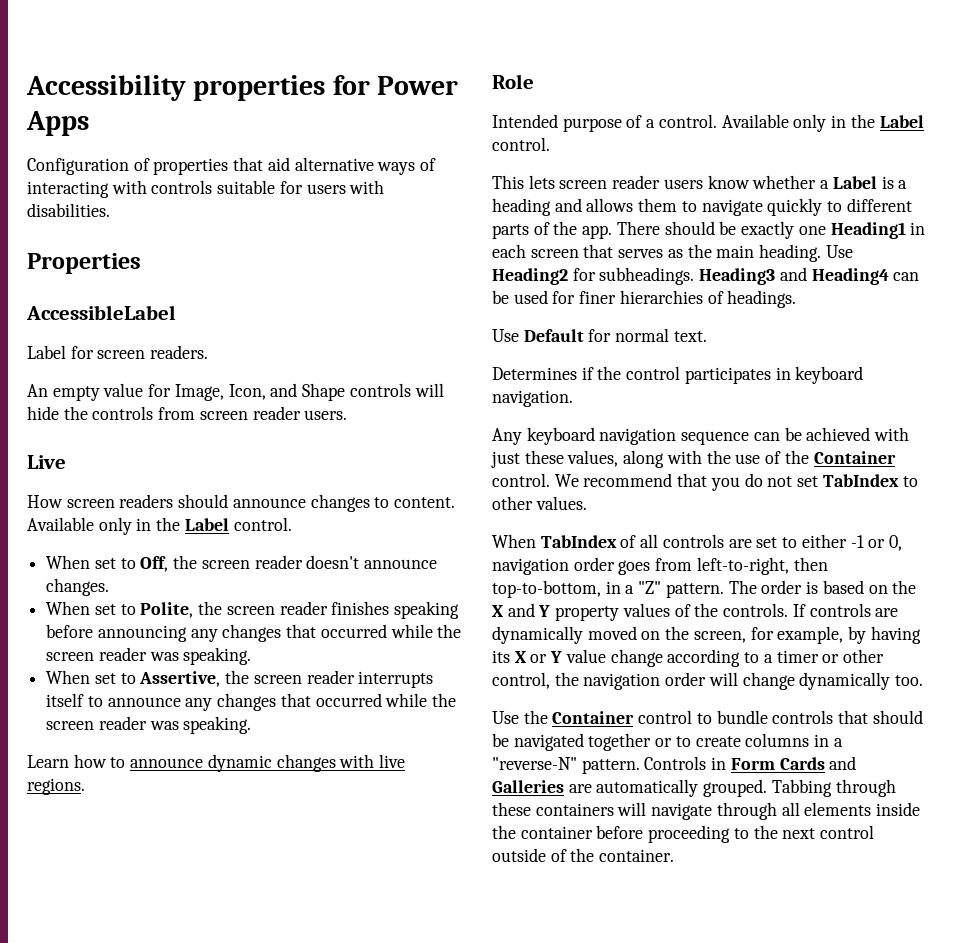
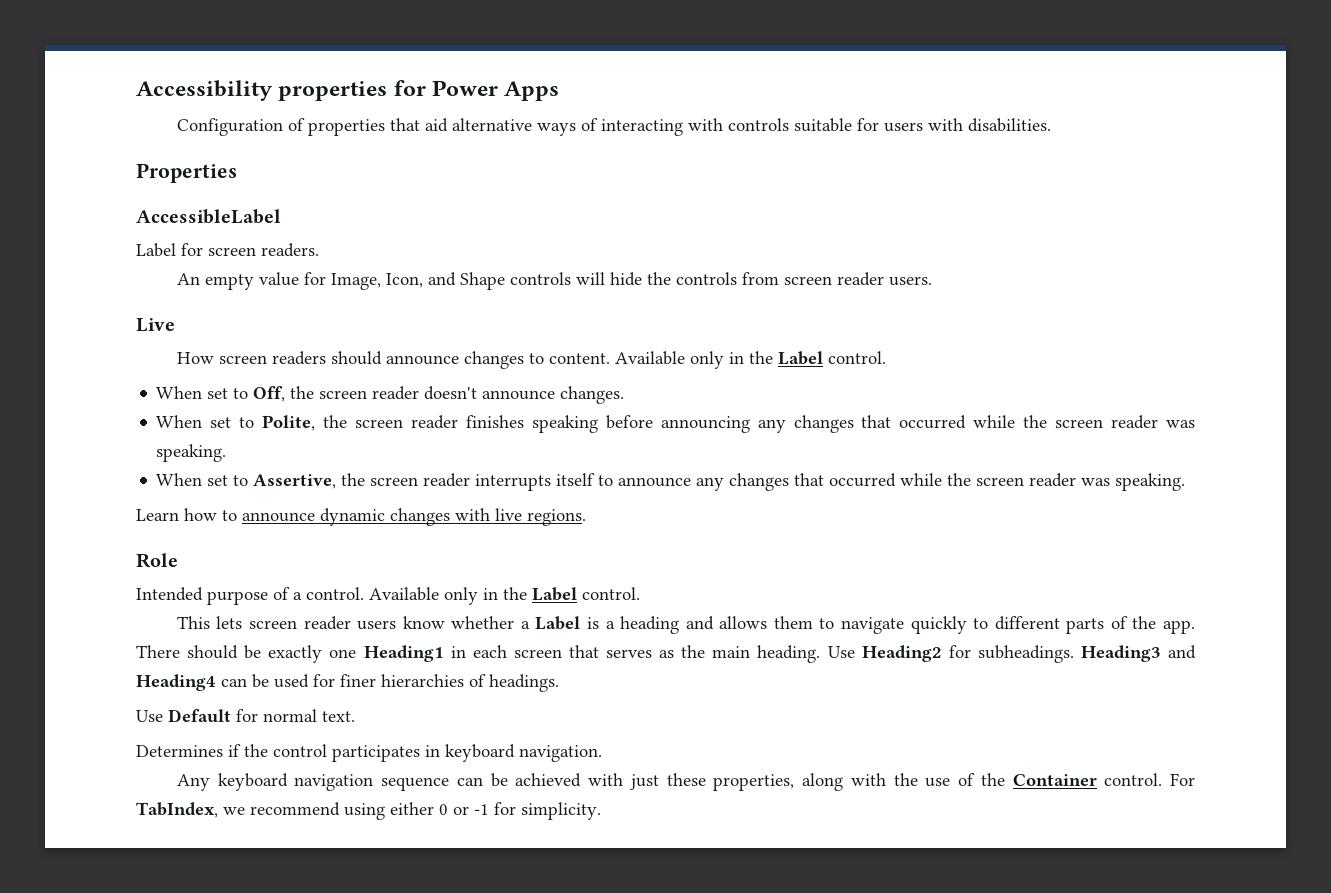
- Any keyboard navigation sequence can be achieved with just these values, along with the use of the Container control.
+ Any keyboard navigation sequence can be achieved with just these properties, along with the use of the Container control.
- We recommend that you do not set TabIndex to other values.
- When TabIndex of all controls are set to either -1 or 0, navigation order goes from left-to-right, then top-to-bottom, in a "Z" pattern. The order is based on the X and Y property values of the controls. If controls are dynamically moved on the screen, for example, by having its X or Y value change according to a timer or other control, the navigation order will change dynamically too.
- Use the Container control to bundle controls that should be navigated together or to create columns in a "reverse-N" pattern. Controls in Form Cards and Galleries are automatically grouped. Tabbing through these containers will navigate through all elements inside the container before proceeding to the next control outside of the container.
+ For TabIndex, we recommend using either 0 or -1 for simplicity.

